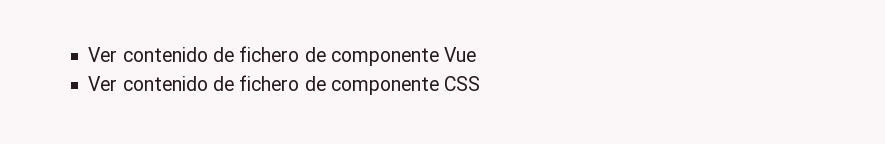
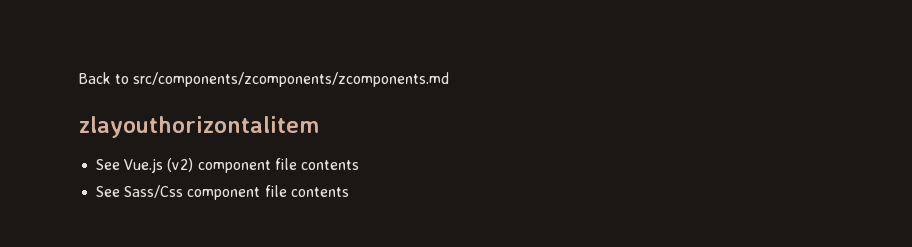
- Ver contenido de fichero de componente Vue
- Ver contenido de fichero de componente CSS
+ Back to src/components/zcomponents/zcomponents.md
+ zlayouthorizontalitem
+ See Vue.js (v2) component file contents
+ See Sass/Css component file contents

